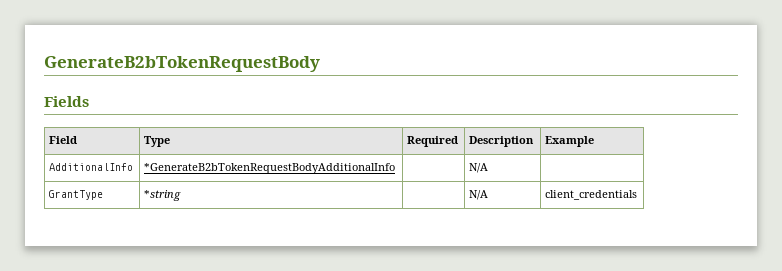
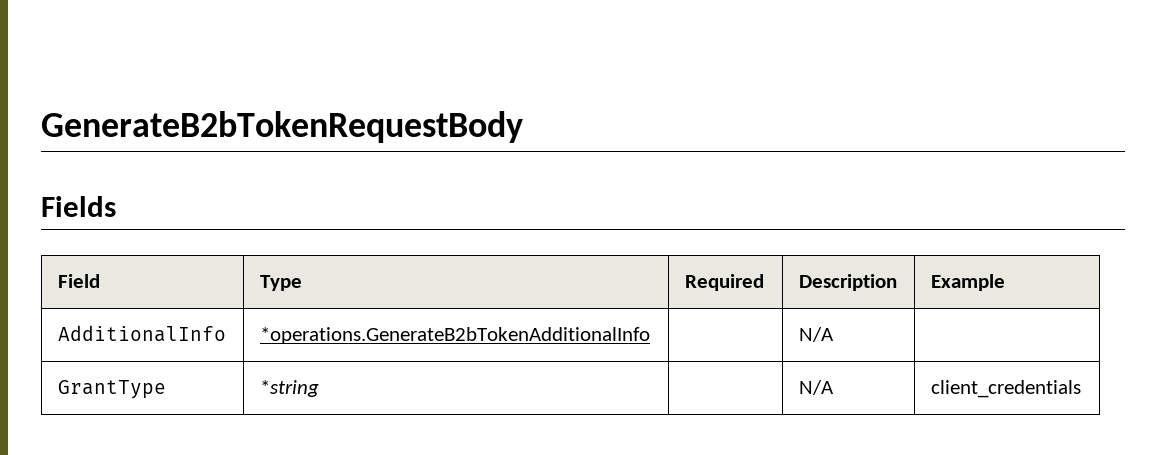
- AdditionalInfo | *GenerateB2bTokenRequestBodyAdditionalInfo | | N/A |
+ AdditionalInfo | *operations.GenerateB2bTokenAdditionalInfo | | N/A |

